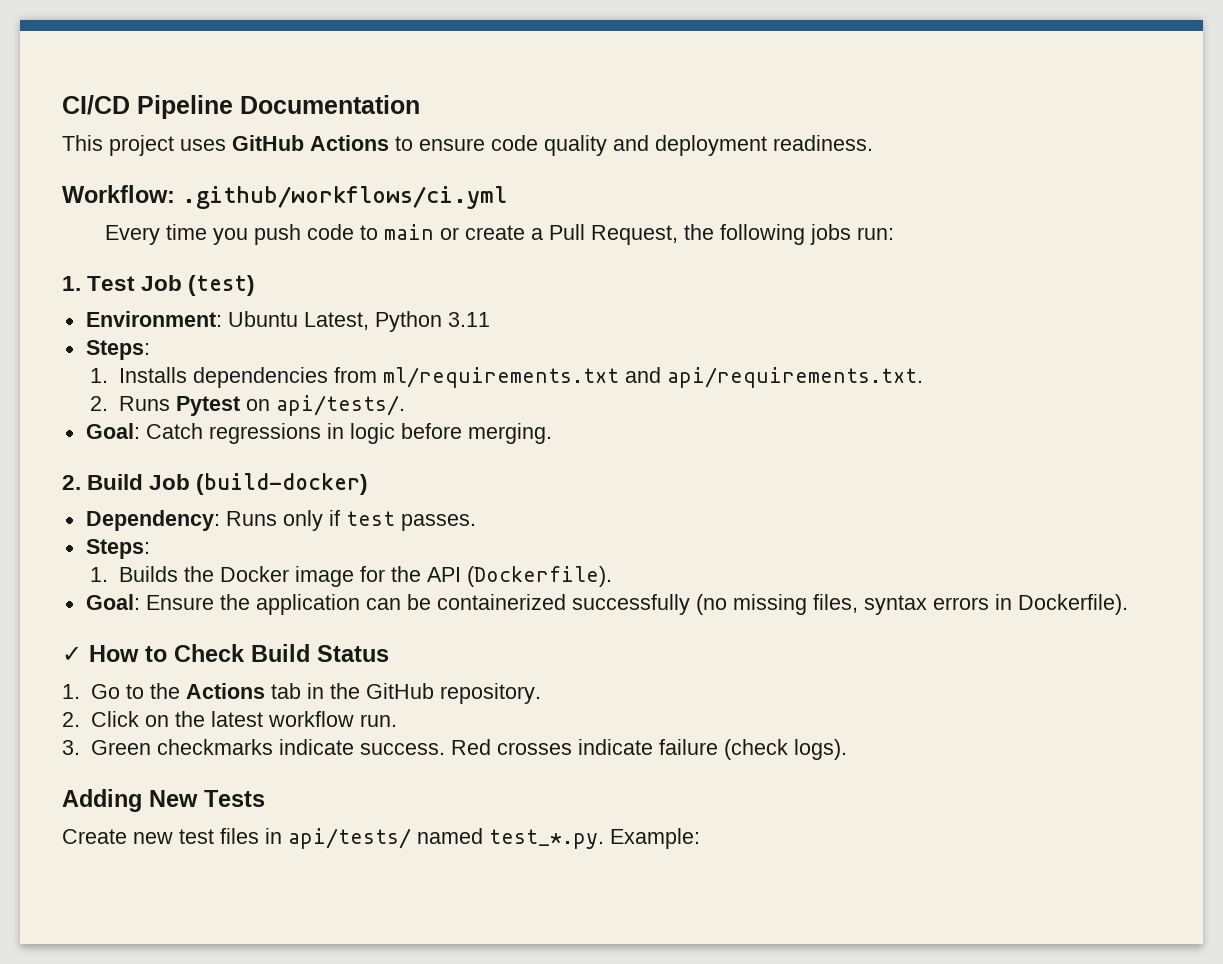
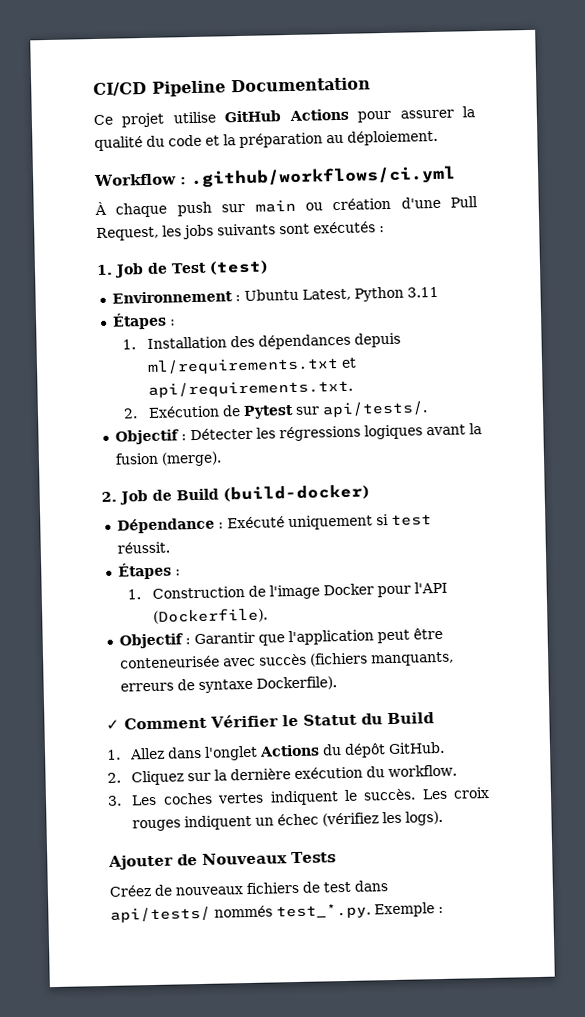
- This project uses GitHub Actions to ensure code quality and deployment readiness.
- Workflow: .github/workflows/ci.yml
- Every time you push code to main or create a Pull Request, the following jobs run:
- 1. Test Job (test)
+ Ce projet utilise GitHub Actions pour assurer la qualité du code et la préparation au déploiement.
+ Workflow : .github/workflows/ci.yml
+ À chaque push sur main ou création d'une Pull Request, les jobs suivants sont exécutés :
+ 1. Job de Test (test)
- Environment: Ubuntu Latest, Python 3.11
- Steps:
- 1. Installs dependencies from ml/requirements.txt and api/requirements.txt.
- 2. Runs Pytest on api/tests/.
- Goal: Catch regressions in logic before merging.
- 2. Build Job (build-docker)
- Dependency: Runs only if test passes.
- Steps:
- 1. Builds the Docker image for the API (Dockerfile).
- Goal: Ensure the application can be containerized successfully (no missing files, syntax errors in Dockerfile).
- ✓ How to Check Build Status
- 1. Go to the Actions tab in the GitHub repository.
- 2. Click on the latest workflow run.
- 3. Green checkmarks indicate success. Red crosses indicate failure (check logs).
- Adding New Tests
- Create new test files in api/tests/ named test_*.py. Example:
+ Environnement : Ubuntu Latest, Python 3.11
+ Étapes :
+ 1. Installation des dépendances depuis ml/requirements.txt et api/requirements.txt.
+ 2. Exécution de Pytest sur api/tests/.
+ Objectif : Détecter les régressions logiques avant la fusion (merge).
+ 2. Job de Build (build-docker)
+ Dépendance : Exécuté uniquement si test réussit.
+ Étapes :
+ 1. Construction de l'image Docker pour l'API (Dockerfile).
+ Objectif : Garantir que l'application peut être conteneurisée avec succès (fichiers manquants, erreurs de syntaxe Dockerfile).
+ ✓ Comment Vérifier le Statut du Build
+ 1. Allez dans l'onglet Actions du dépôt GitHub.
+ 2. Cliquez sur la dernière exécution du workflow.
+ 3. Les coches vertes indiquent le succès. Les croix rouges indiquent un échec (vérifiez les logs).
+ Ajouter de Nouveaux Tests
+ Créez de nouveaux fichiers de test dans api/tests/ nommés test_*.py. Exemple :

